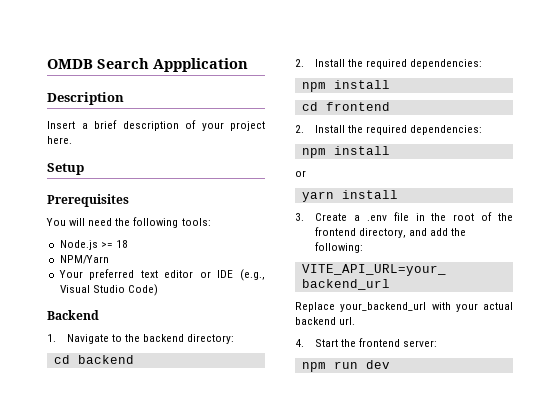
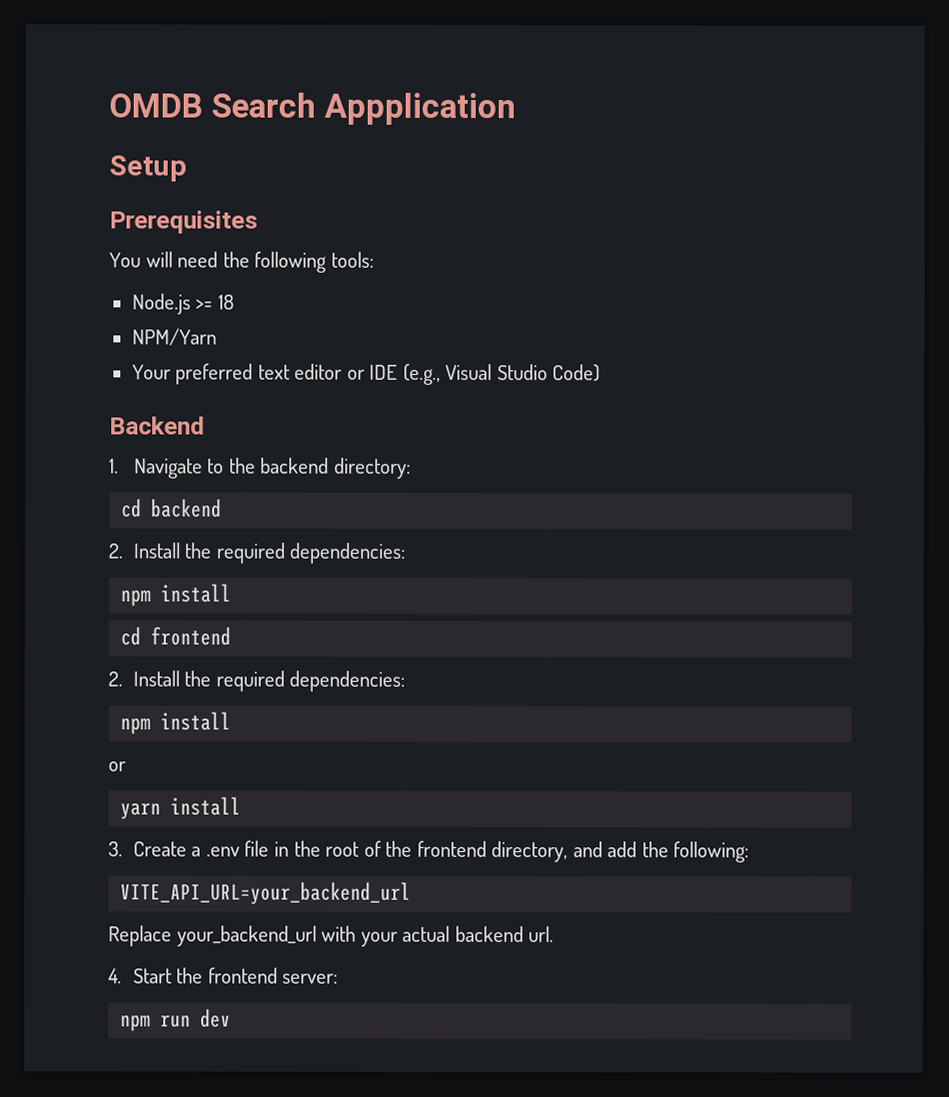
- Description
- Insert a brief description of your project here.

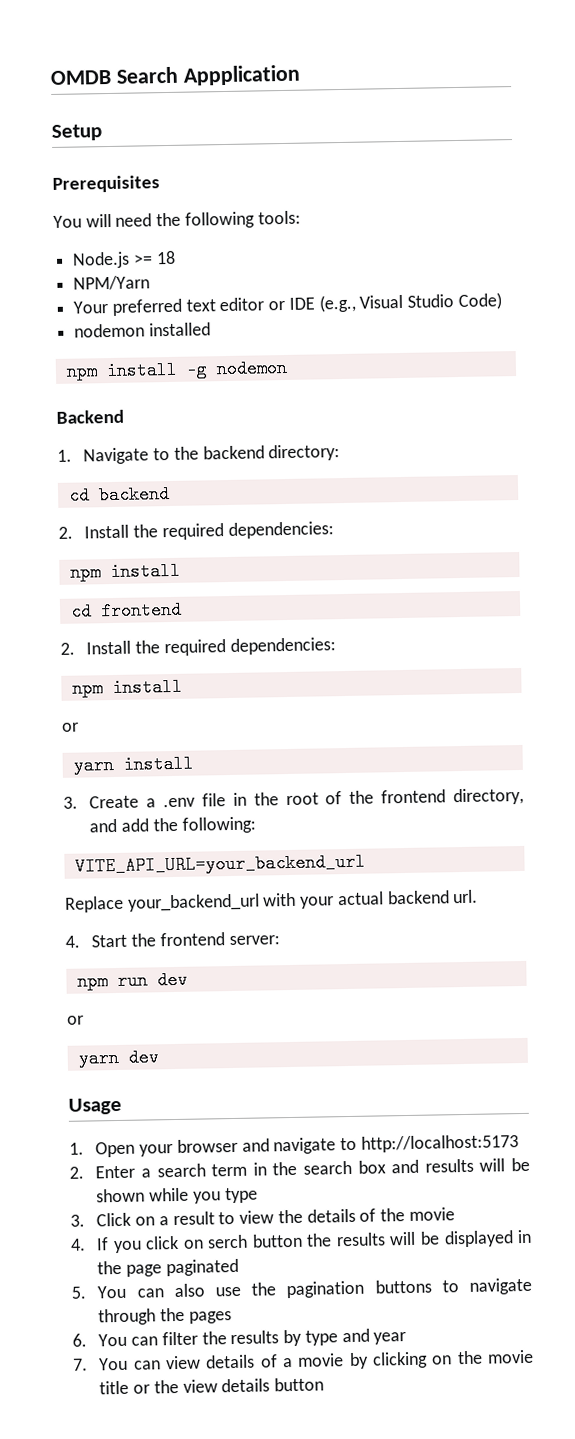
+ nodemon installed
+ npm install -g nodemon
  npm run dev
+ or
+ yarn dev
+ Usage
+ 1. Open your browser and navigate to http://localhost:5173
+ 2. Enter a search term in the search box and results will be shown while you type
+ 3. Click on a result to view the details of the movie
+ 4. If you click on serch button the results will be displayed in the page paginated
+ 5. You can also use the pagination buttons to navigate through the pages
+ 6. You can filter the results by type and year
+ 7. You can view details of a movie by clicking on the movie title or the view details button

